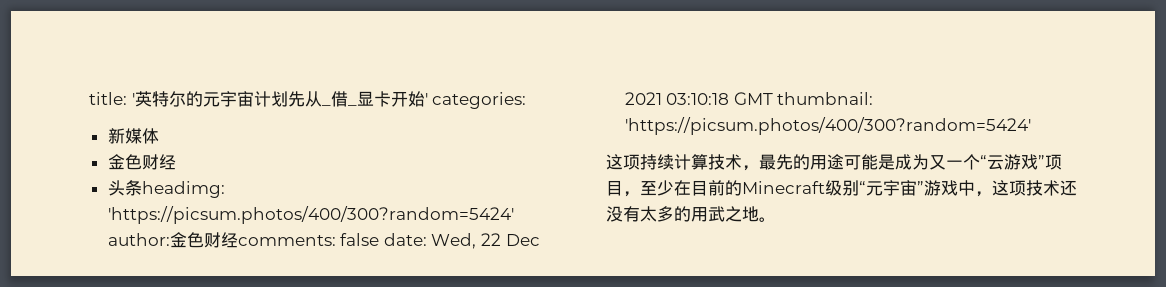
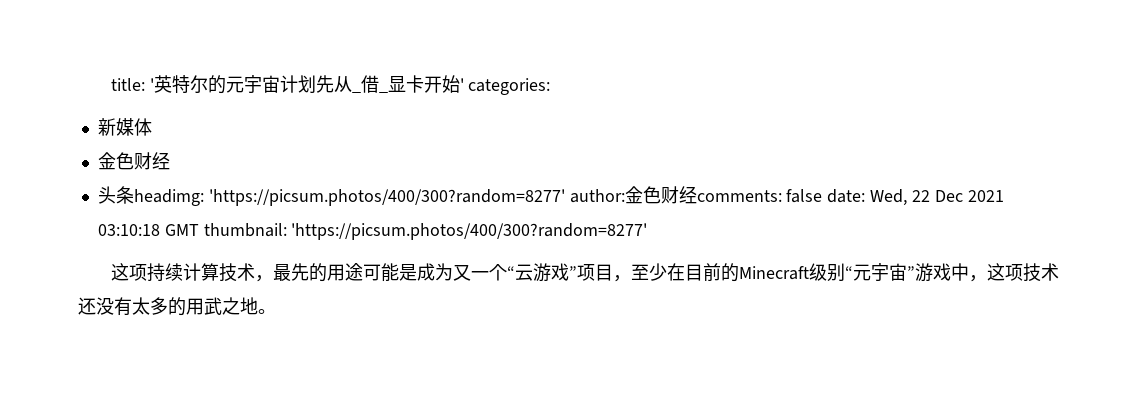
- 头条headimg: 'https://picsum.photos/400/300?random=5424' author:金色财经comments: false date: Wed, 22 Dec 2021 03:10:18 GMT thumbnail: 'https://picsum.photos/400/300?random=5424'
+ 头条headimg: 'https://picsum.photos/400/300?random=8277' author:金色财经comments: false date: Wed, 22 Dec 2021 03:10:18 GMT thumbnail: 'https://picsum.photos/400/300?random=8277'

